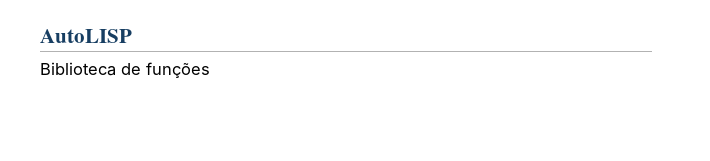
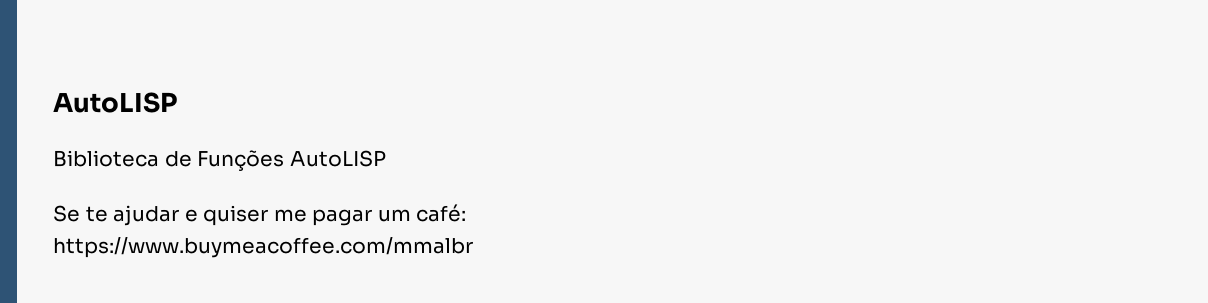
- Biblioteca de funções
+ Biblioteca de Funções AutoLISP
+ Se te ajudar e quiser me pagar um café:
+ https://www.buymeacoffee.com/mmalbr

